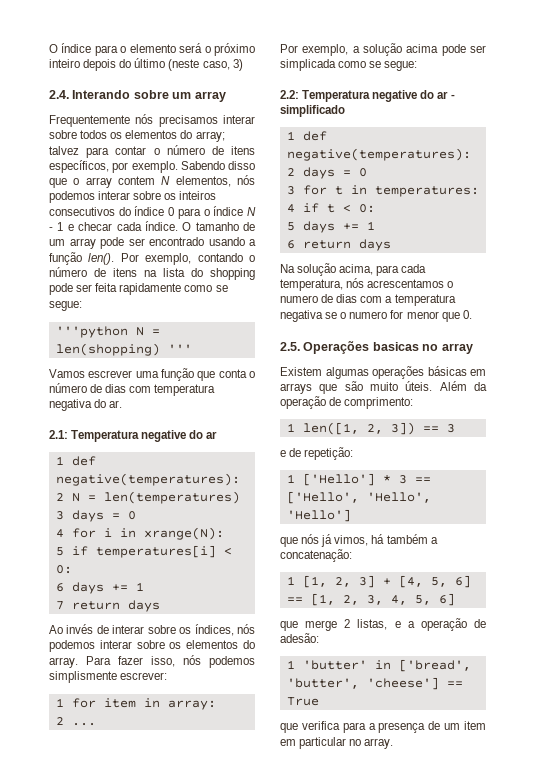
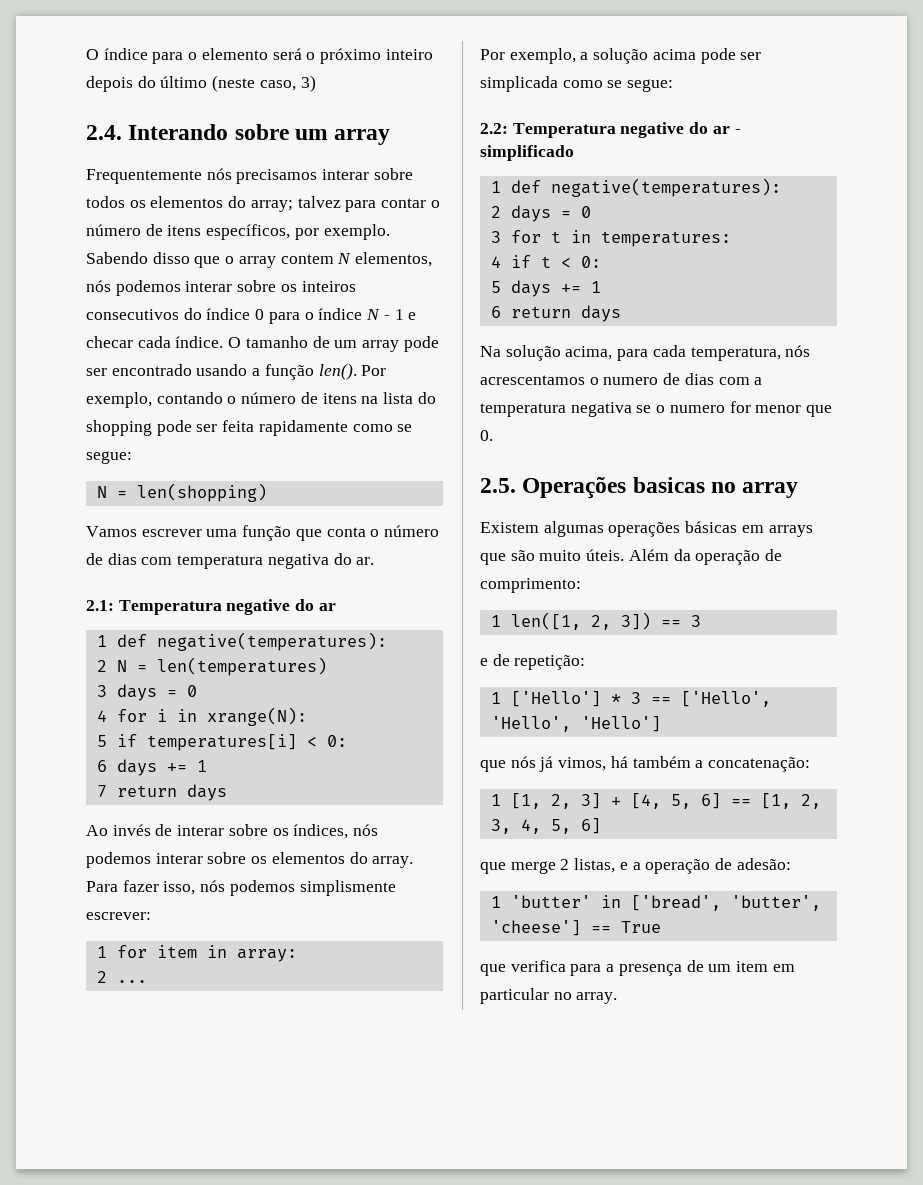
- '''python N = len(shopping) '''
+ N = len(shopping)

